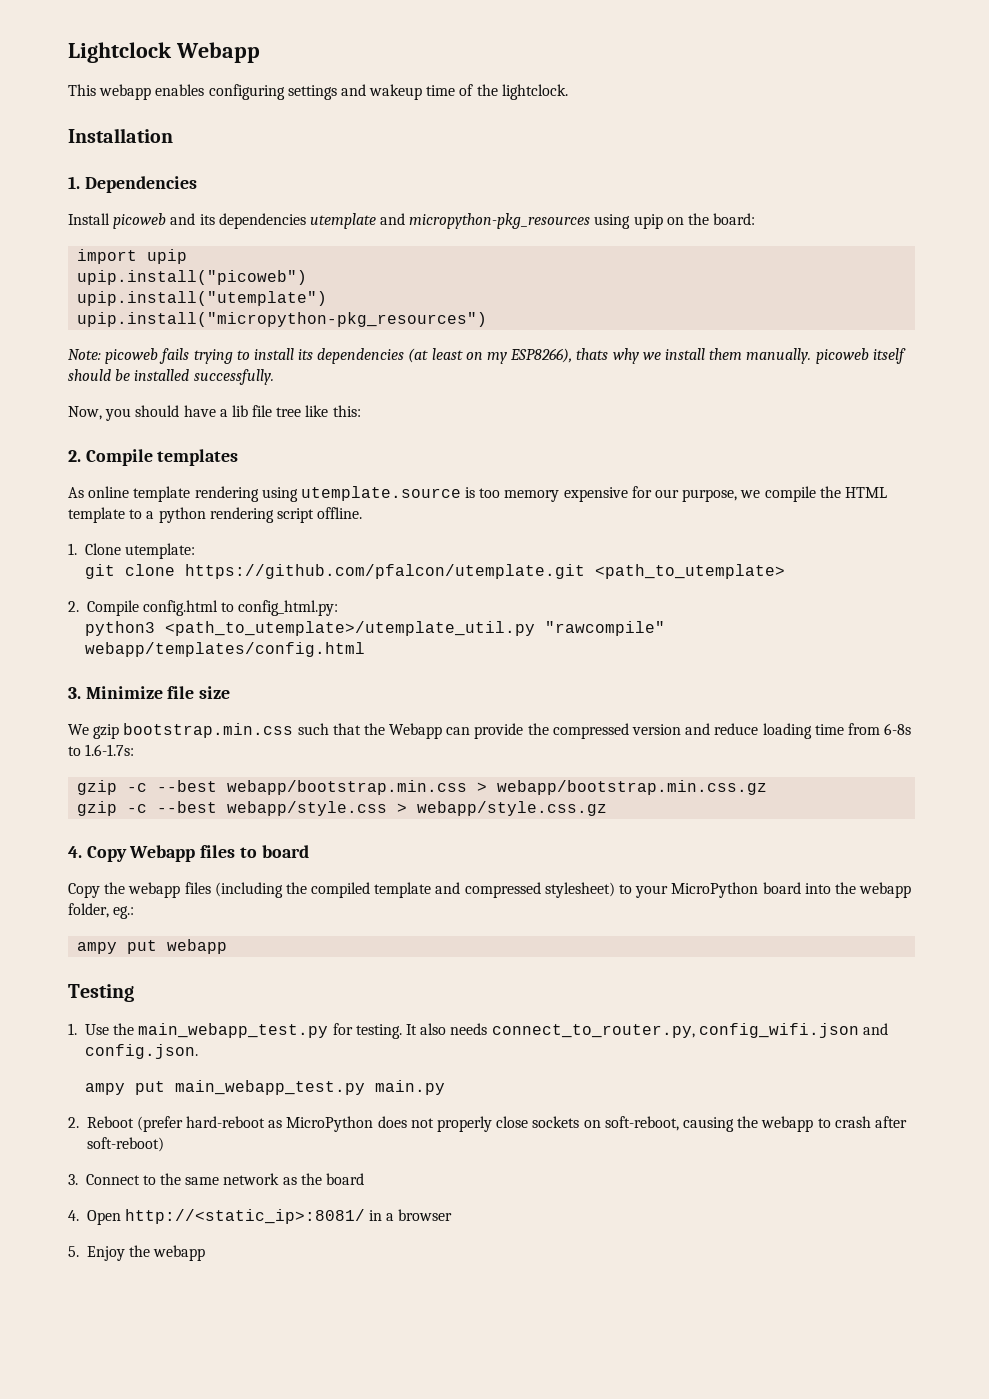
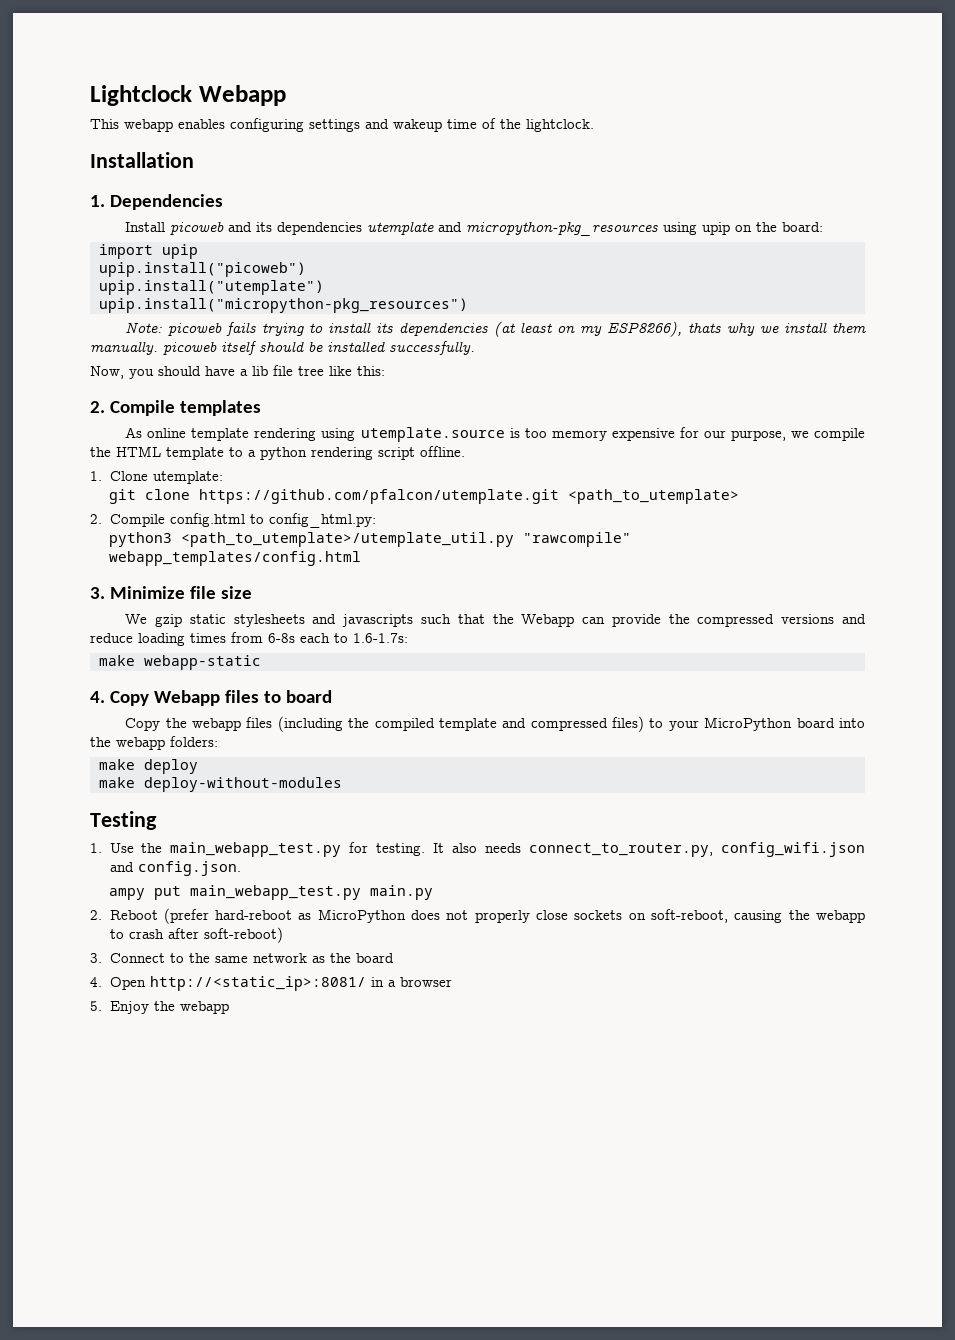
- python3 <path_to_utemplate>/utemplate_util.py "rawcompile" webapp/templates/config.html
+ python3 <path_to_utemplate>/utemplate_util.py "rawcompile" webapp_templates/config.html
- We gzip bootstrap.min.css such that the Webapp can provide the compressed version and reduce loading time from 6-8s to 1.6-1.7s:
+ We gzip static stylesheets and javascripts such that the Webapp can provide the compressed versions and reduce loading times from 6-8s each to 1.6-1.7s:
- gzip -c --best webapp/bootstrap.min.css > webapp/bootstrap.min.css.gz
- gzip -c --best webapp/style.css > webapp/style.css.gz
+ make webapp-static
- Copy the webapp files (including the compiled template and compressed stylesheet) to your MicroPython board into the webapp folder, eg.:
- ampy put webapp
+ Copy the webapp files (including the compiled template and compressed files) to your MicroPython board into the webapp folders:
+ make deploy
+ make deploy-without-modules

